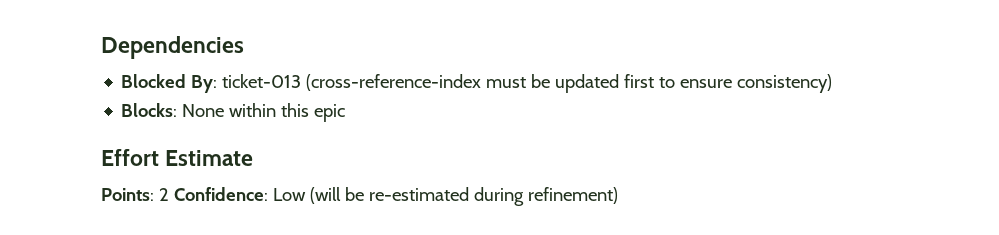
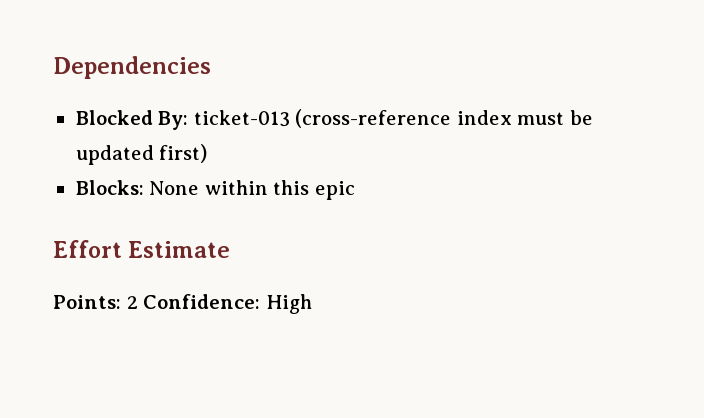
- Blocked By: ticket-013 (cross-reference-index must be updated first to ensure consistency)
+ Blocked By: ticket-013 (cross-reference index must be updated first)
- Points: 2 Confidence: Low (will be re-estimated during refinement)
+ Points: 2 Confidence: High

